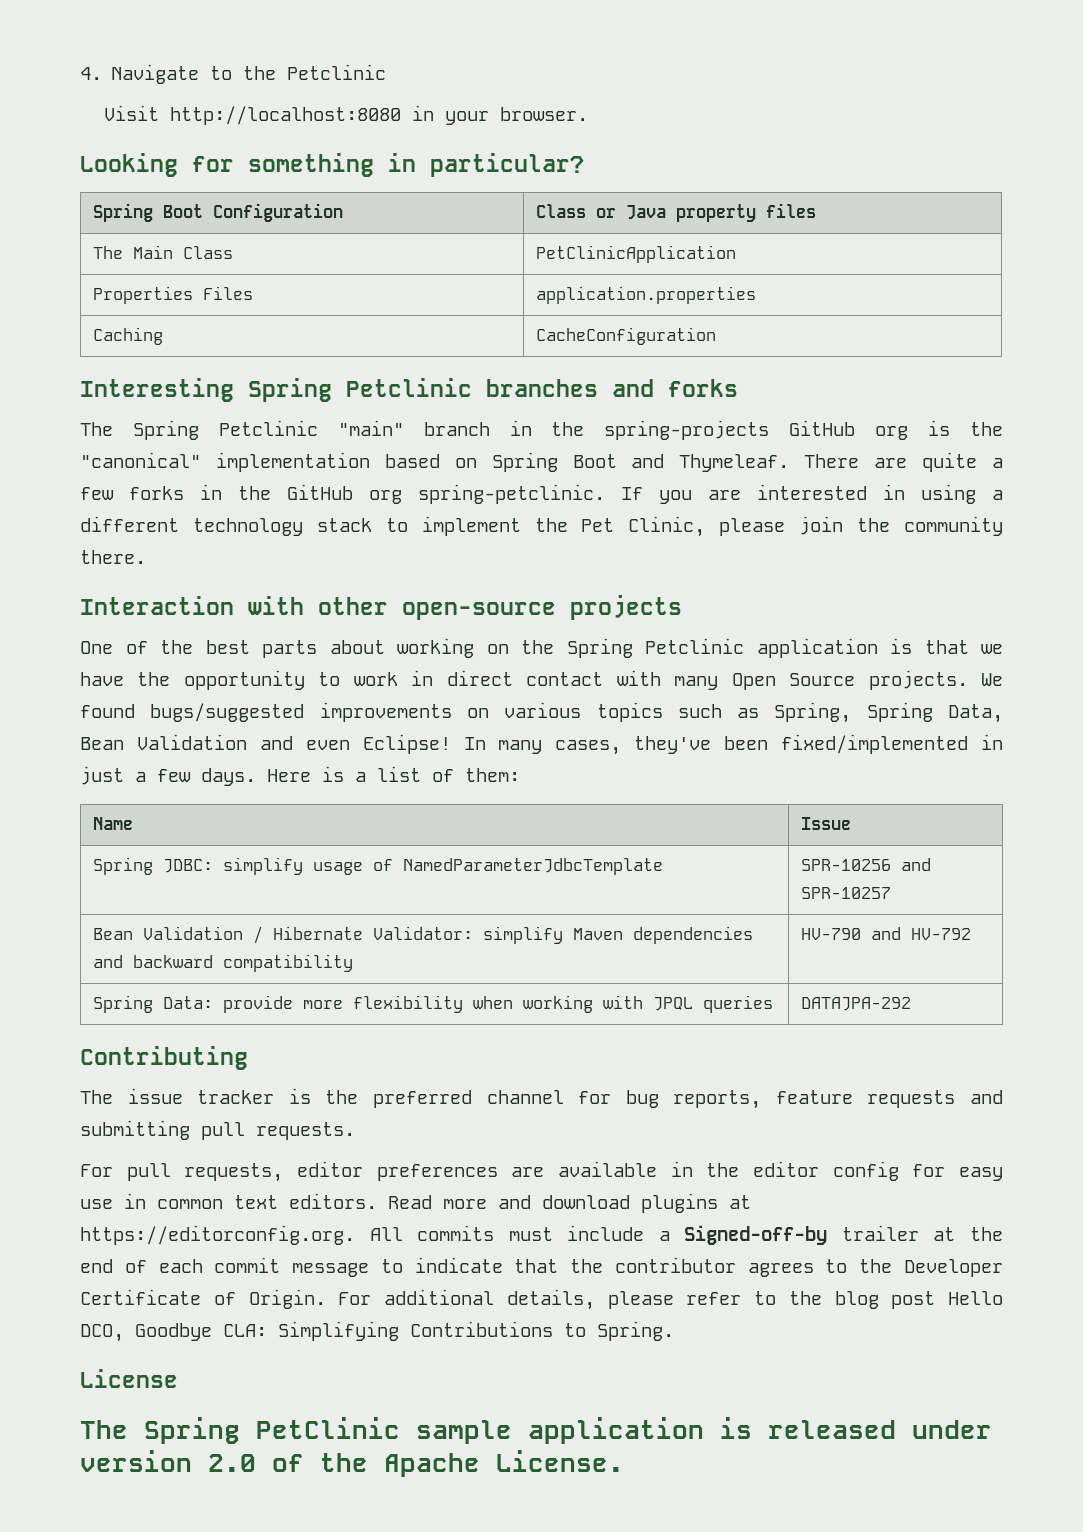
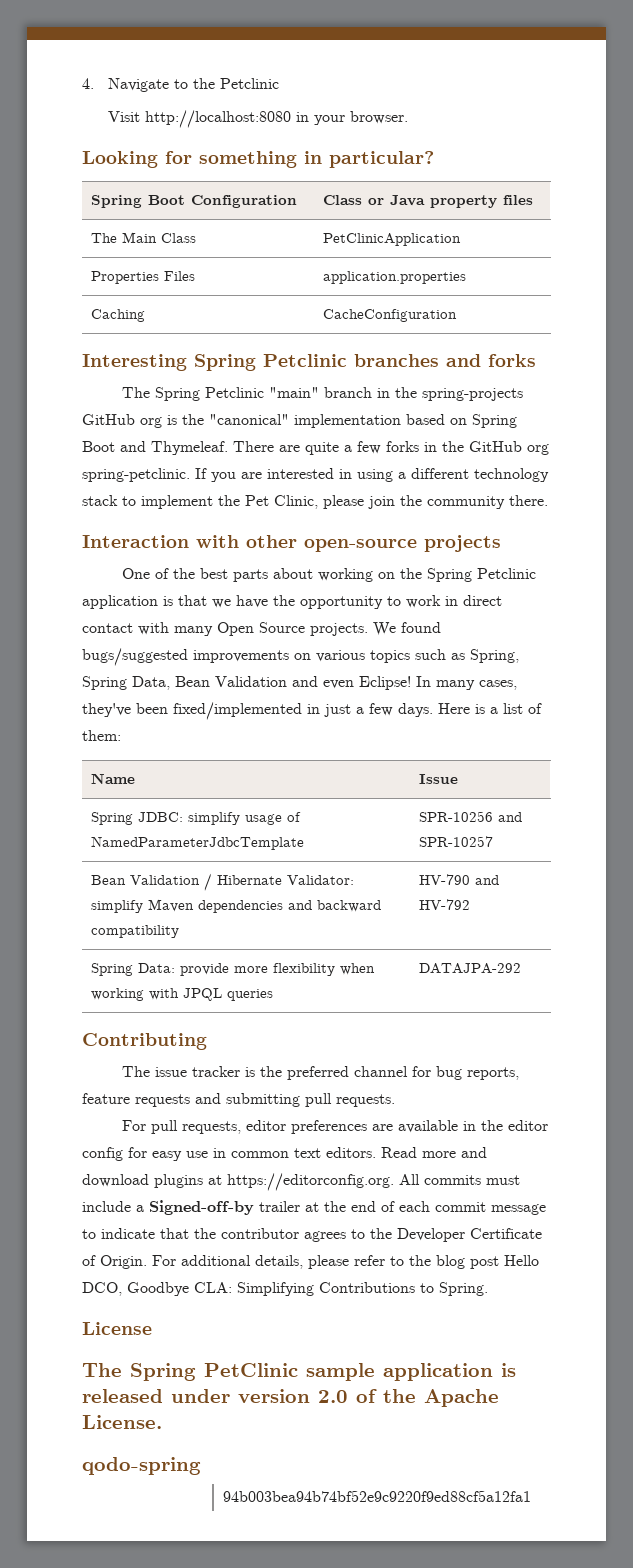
+ qodo-spring
+ 94b003bea94b74bf52e9c9220f9ed88cf5a12fa1

